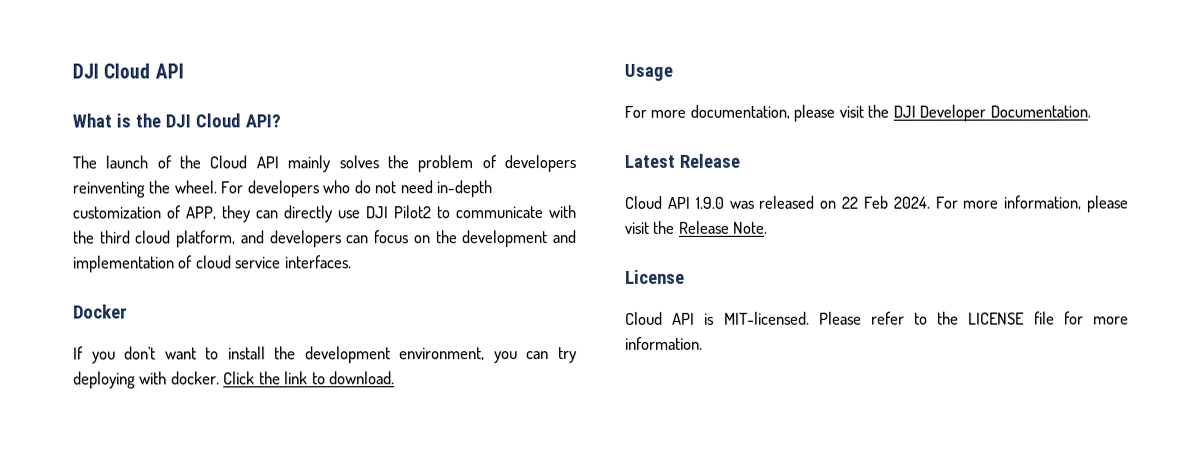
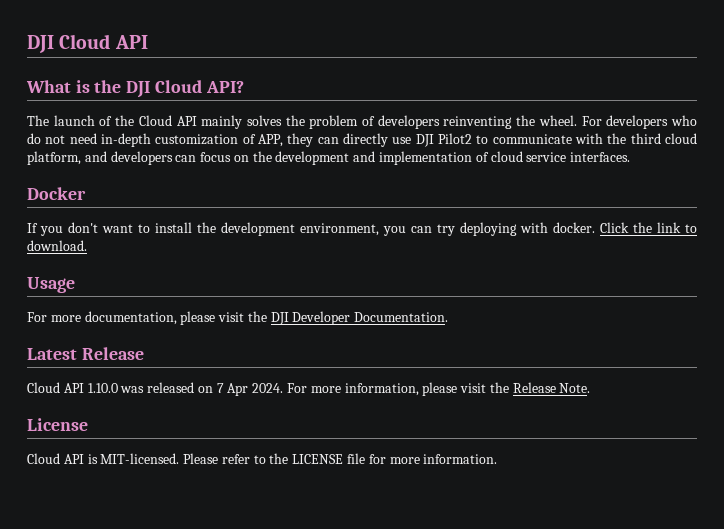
- Cloud API 1.9.0 was released on 22 Feb 2024.
+ Cloud API 1.10.0 was released on 7 Apr 2024.

